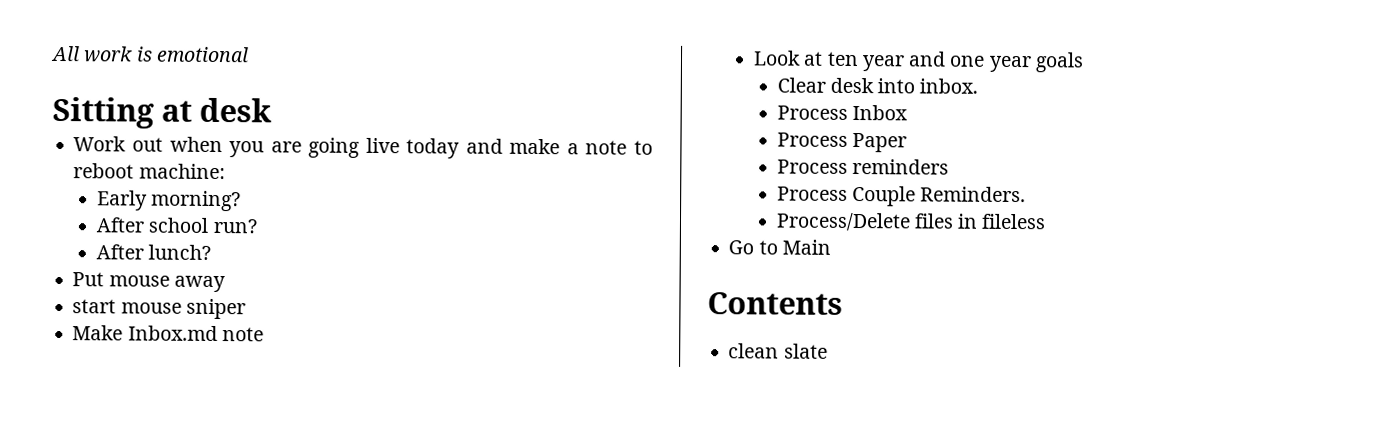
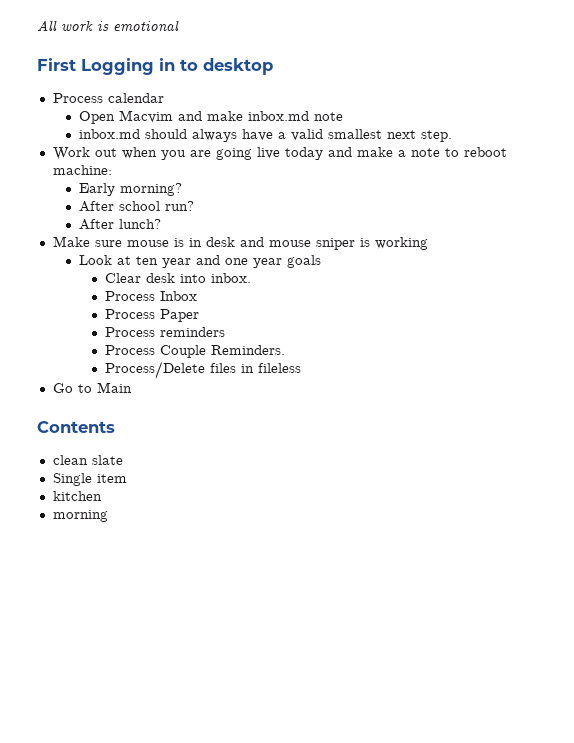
- Sitting at desk
+ First Logging in to desktop
+ Process calendar
+ Open Macvim and make inbox.md note
+ inbox.md should always have a valid smallest next step.
- Put mouse away
- start mouse sniper
- Make Inbox.md note
+ Make sure mouse is in desk and mouse sniper is working
+ Single item
+ kitchen
+ morning

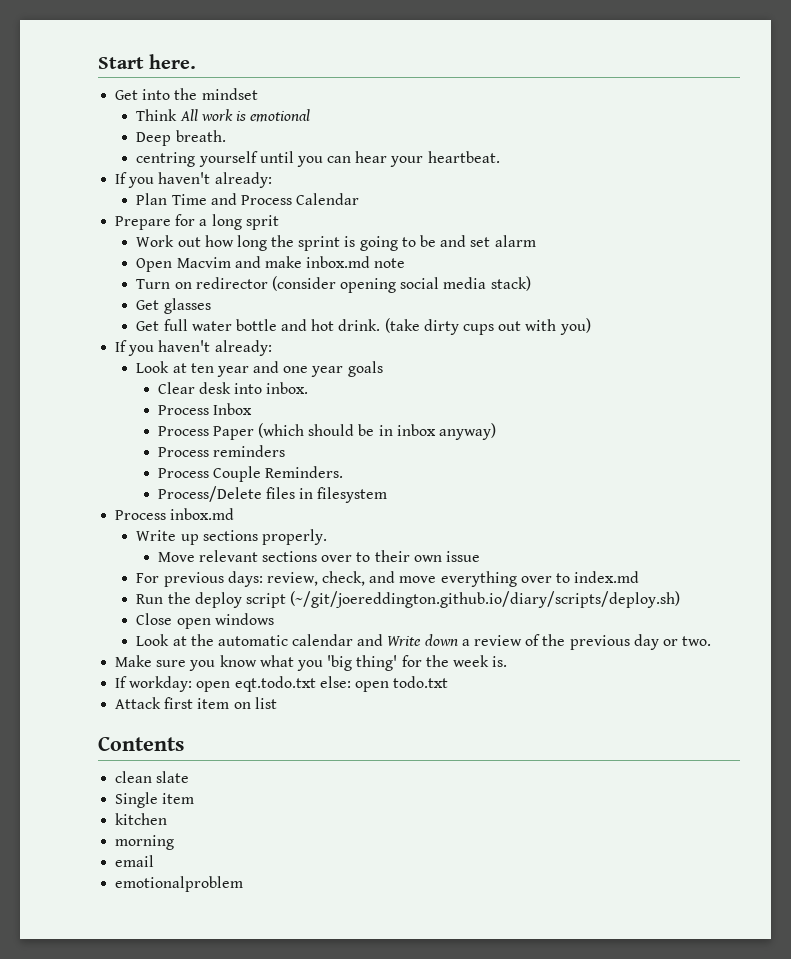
- All work is emotional
- First Logging in to desktop
- Process calendar
+ Start here.
+ Get into the mindset
+ Think All work is emotional
+ Deep breath.
+ centring yourself until you can hear your heartbeat.
+ If you haven't already:
+ Plan Time and Process Calendar
+ Prepare for a long sprit
+ Work out how long the sprint is going to be and set alarm
- inbox.md should always have a valid smallest next step.
- Work out when you are going live today and make a note to reboot machine:
- Early morning?
- After school run?
- After lunch?
- Make sure mouse is in desk and mouse sniper is working
+ Turn on redirector (consider opening social media stack)
+ Get glasses
+ Get full water bottle and hot drink. (take dirty cups out with you)
+ If you haven't already:
- Process Paper
+ Process Paper (which should be in inbox anyway)
- Process/Delete files in fileless
- Go to Main
+ Process/Delete files in filesystem
+ Process inbox.md
+ Write up sections properly.
+ Move relevant sections over to their own issue
+ For previous days: review, check, and move everything over to index.md
+ Run the deploy script (~/git/joereddington.github.io/diary/scripts/deploy.sh)
+ Close open windows
+ Look at the automatic calendar and Write down a review of the previous day or two.
+ Make sure you know what you 'big thing' for the week is.
+ If workday: open eqt.todo.txt else: open todo.txt
+ Attack first item on list
+ email
+ emotionalproblem

